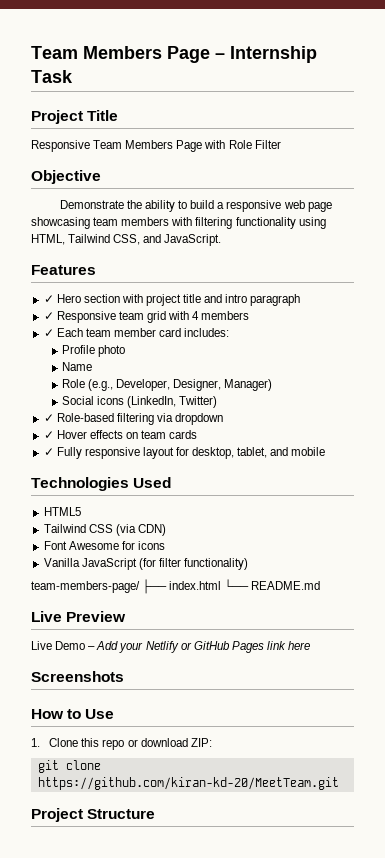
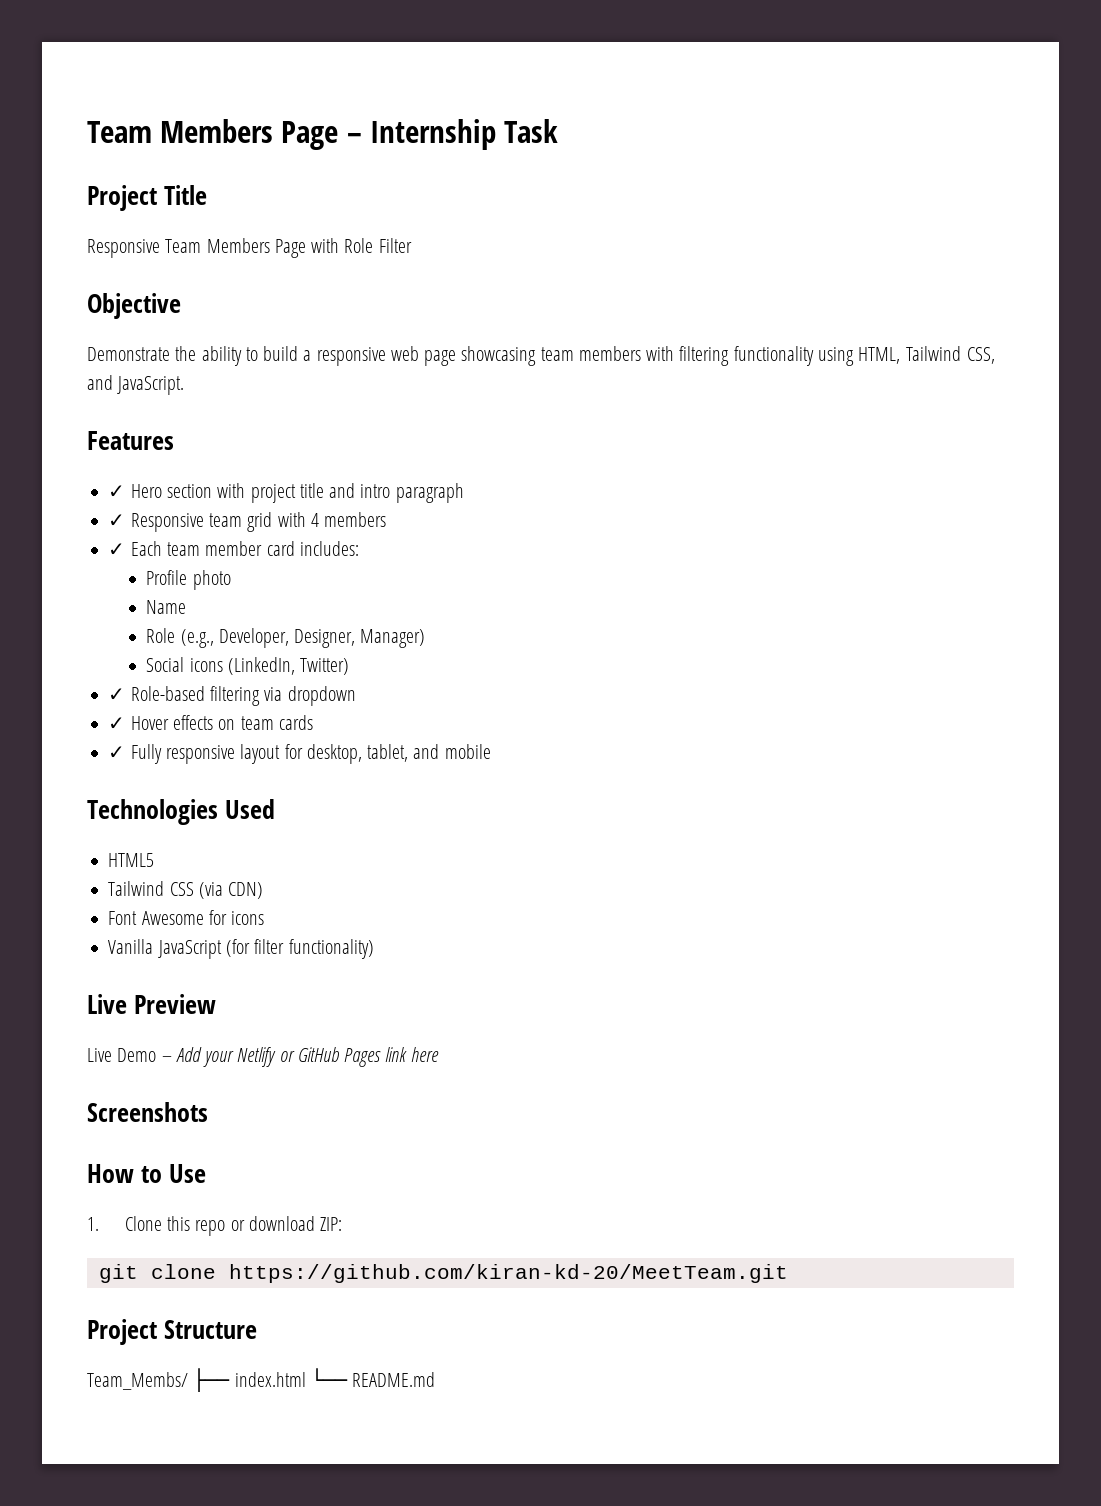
- team-members-page/ ├── index.html └── README.md
+ Team_Membs/ ├── index.html └── README.md

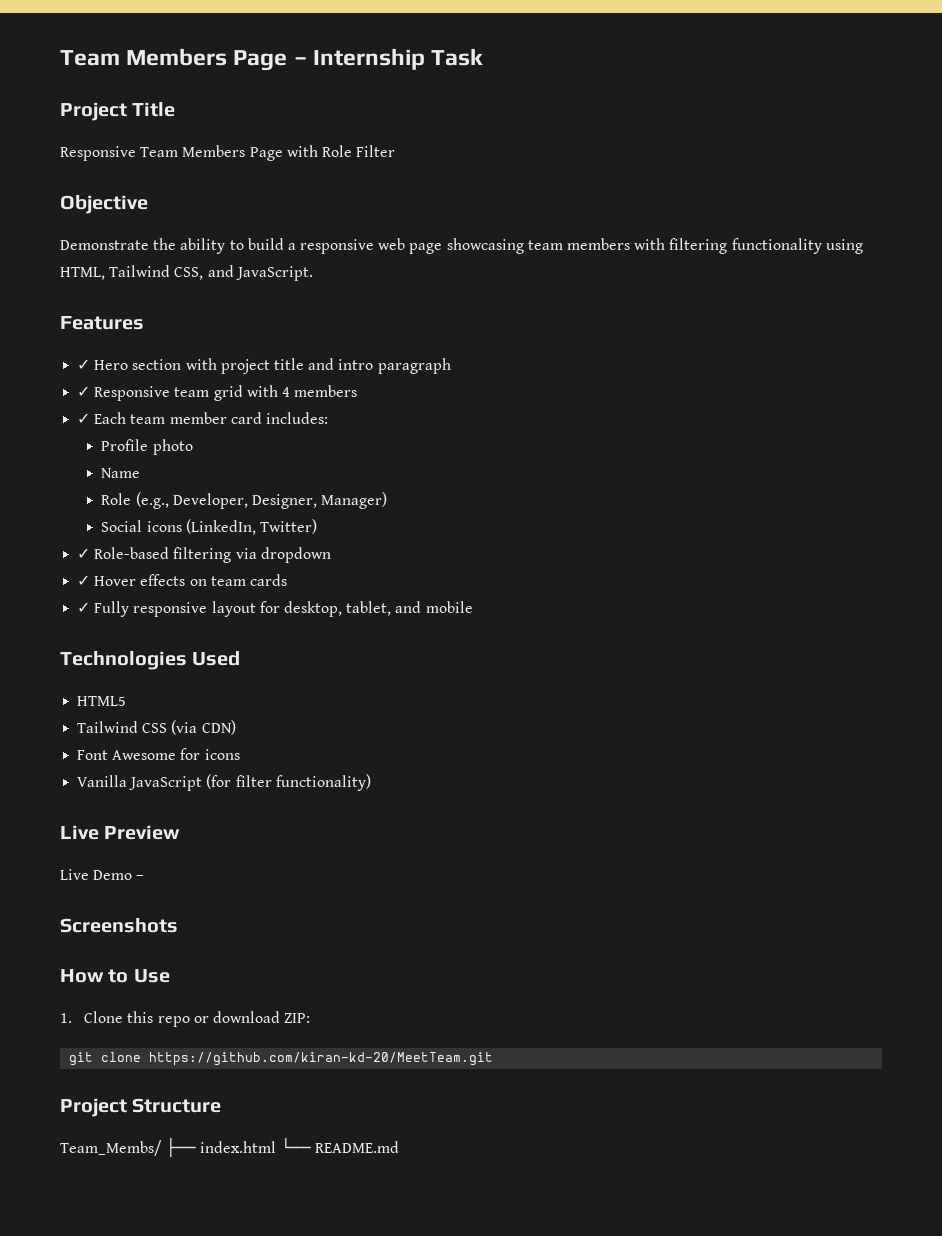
- Live Demo – Add your Netlify or GitHub Pages link here
+ Live Demo –

